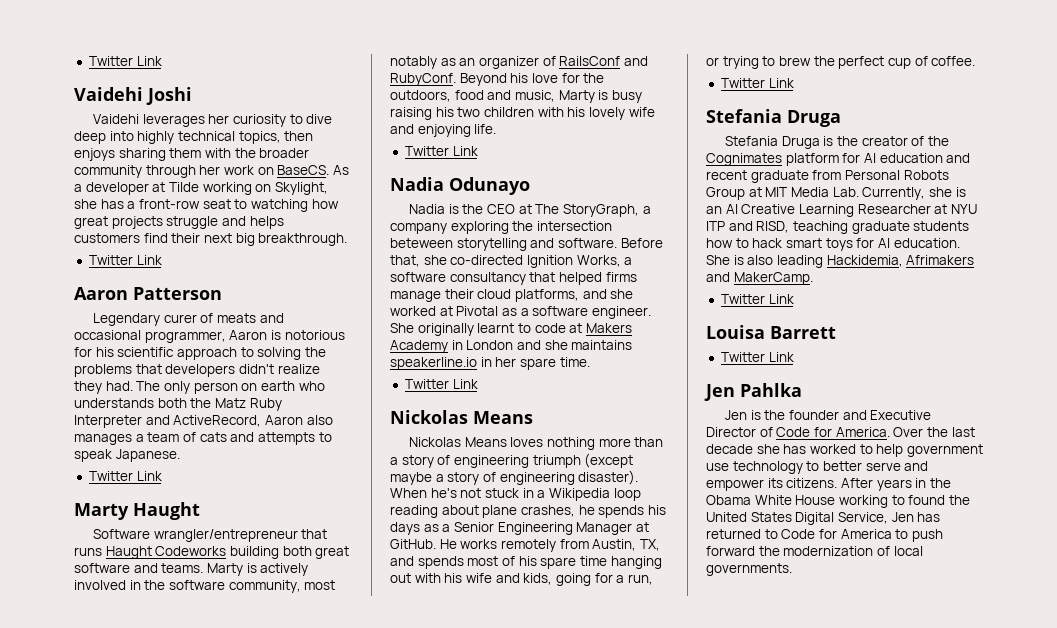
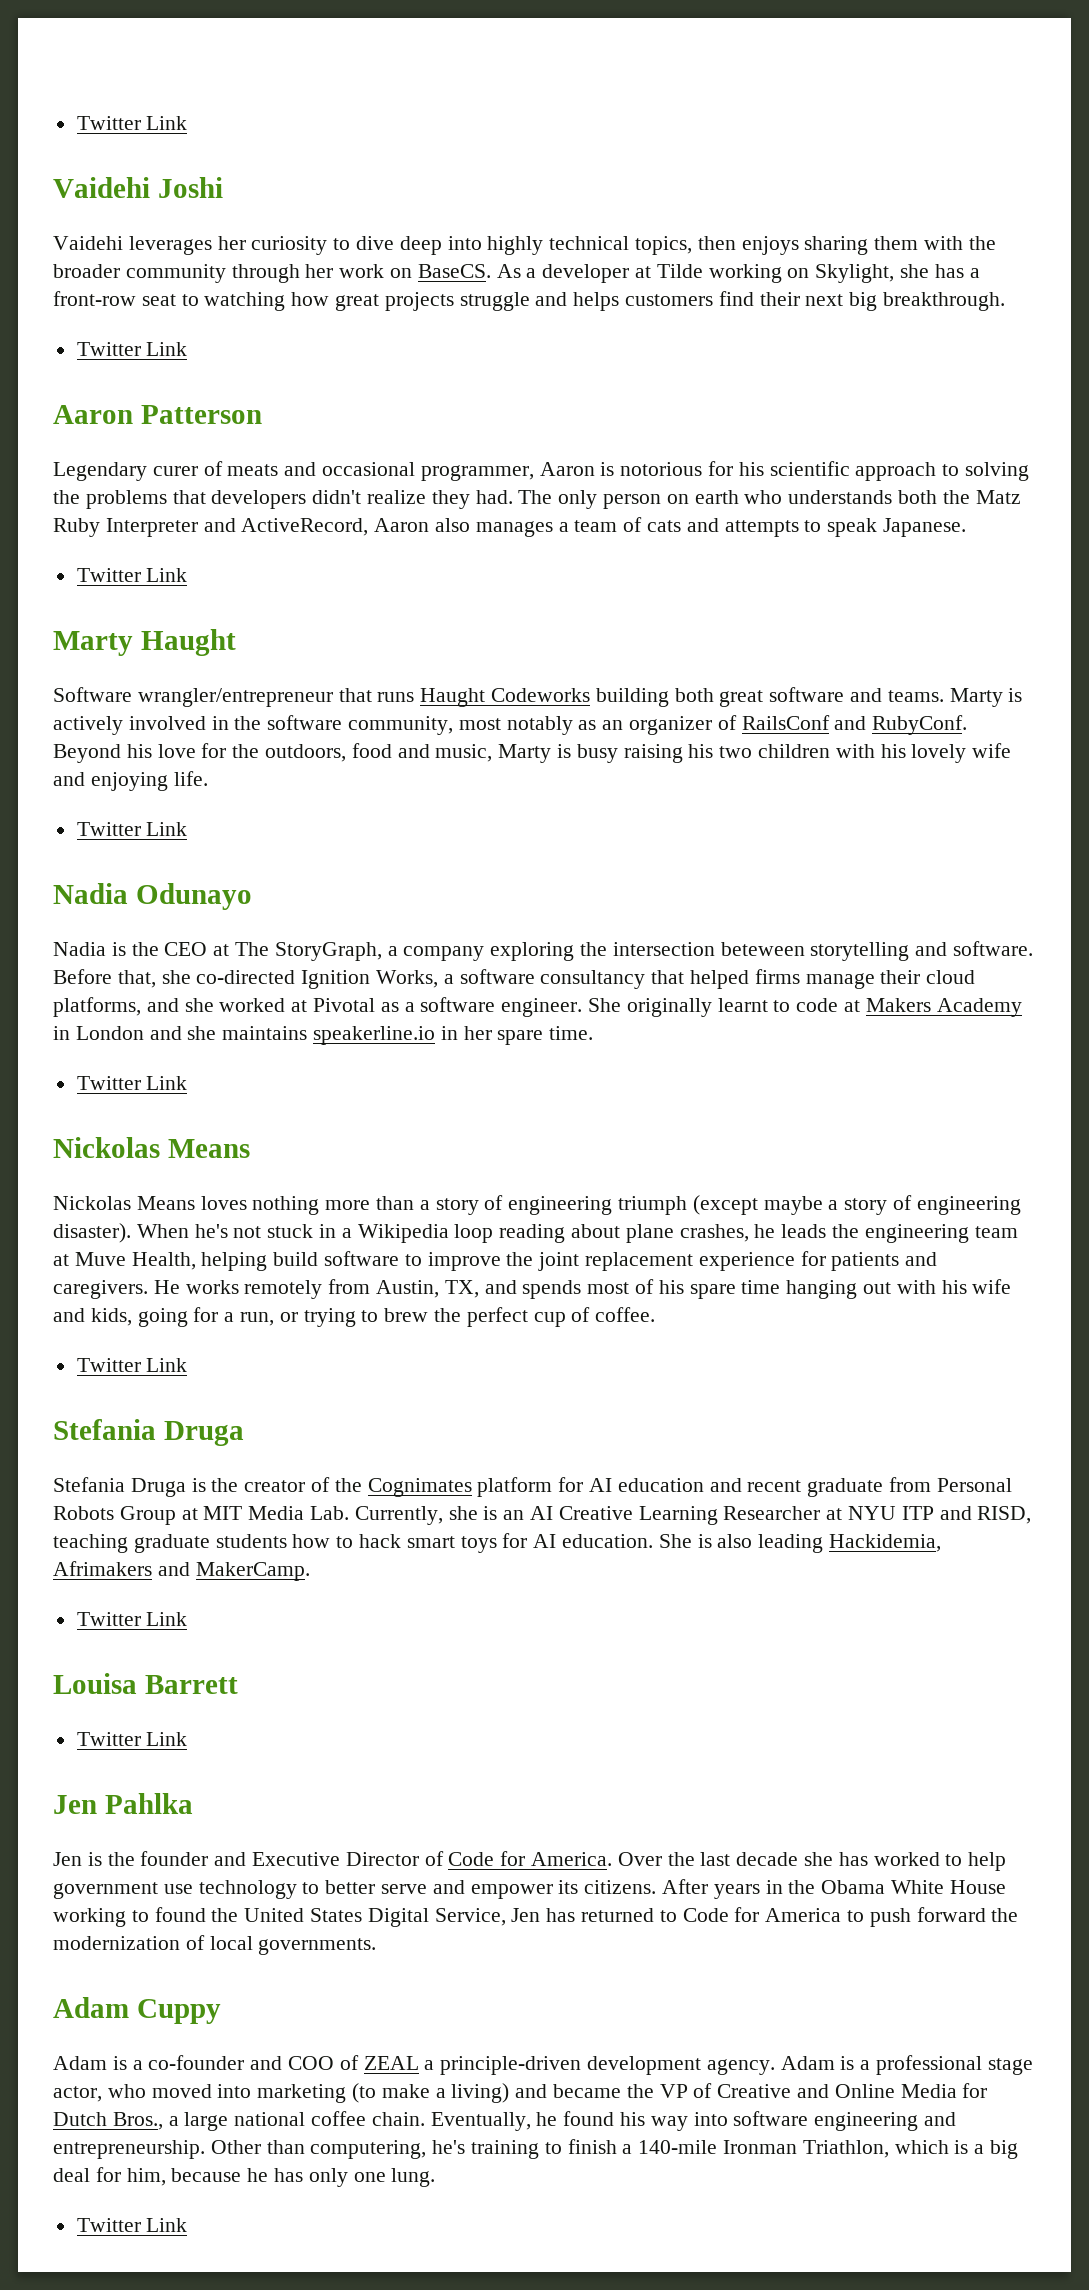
- When he's not stuck in a Wikipedia loop reading about plane crashes, he spends his days as a Senior Engineering Manager at GitHub.
+ When he's not stuck in a Wikipedia loop reading about plane crashes, he leads the engineering team at Muve Health, helping build software to improve the joint replacement experience for patients and caregivers.
+ Adam Cuppy
+ Adam is a co-founder and COO of ZEAL a principle-driven development agency. Adam is a professional stage actor, who moved into marketing (to make a living) and became the VP of Creative and Online Media for Dutch Bros., a large national coffee chain. Eventually, he found his way into software engineering and entrepreneurship. Other than computering, he's training to finish a 140-mile Ironman Triathlon, which is a big deal for him, because he has only one lung.
+ Twitter Link

